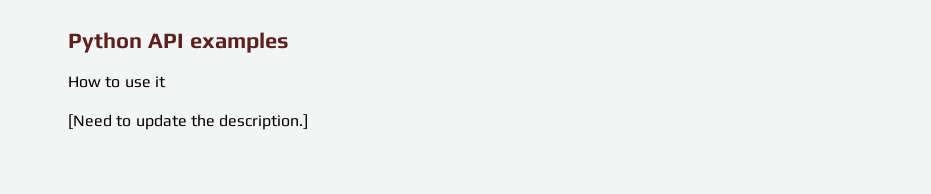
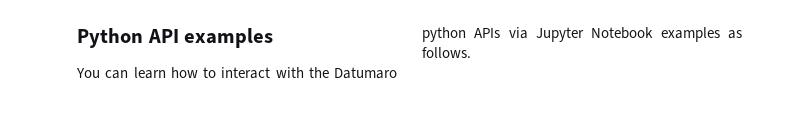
- How to use it
- [Need to update the description.]
+ You can learn how to interact with the Datumaro python APIs via Jupyter Notebook examples as follows.

